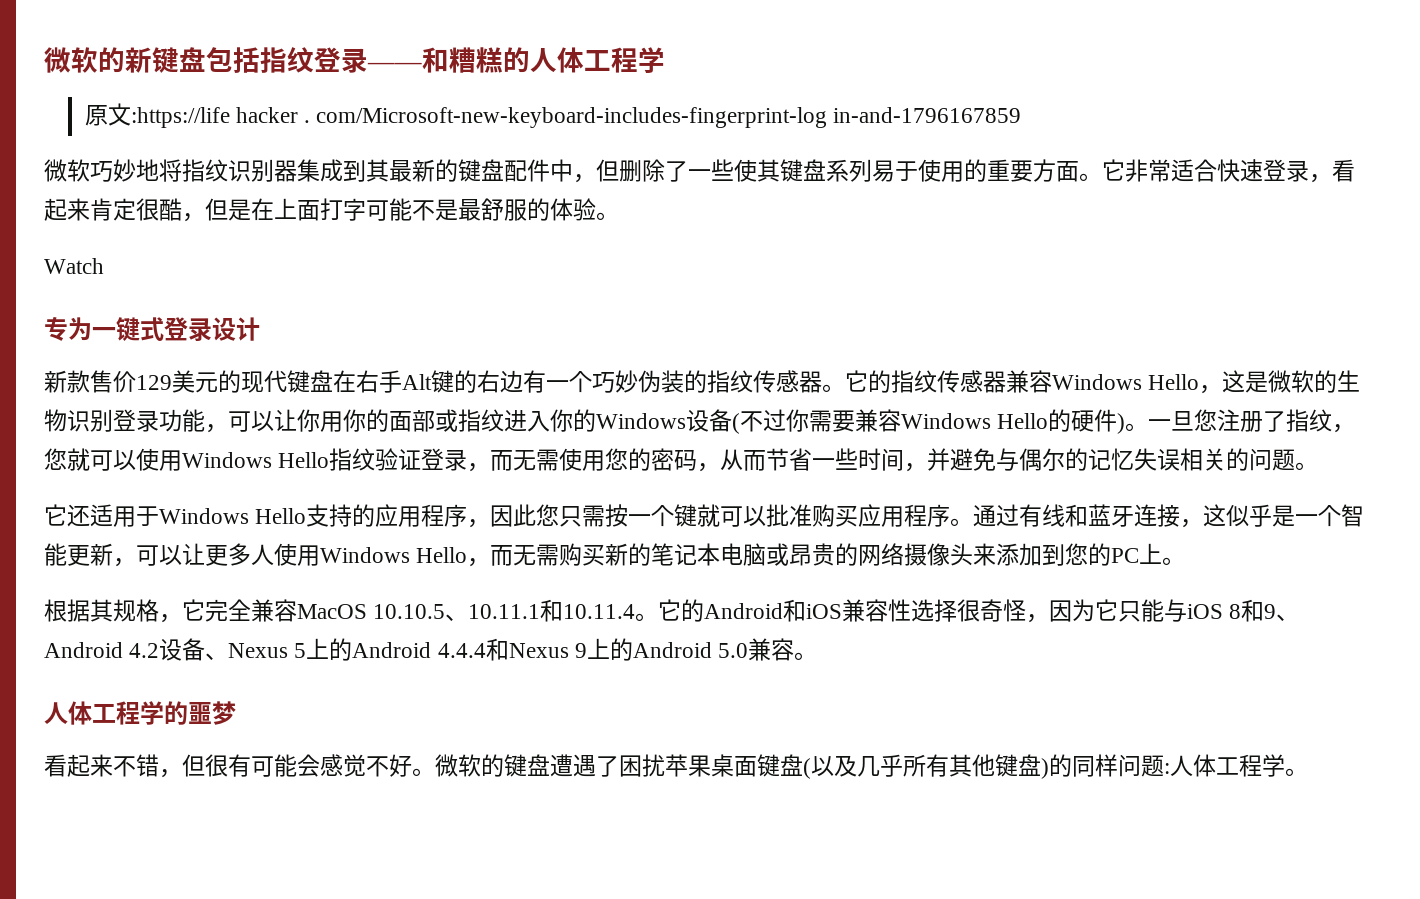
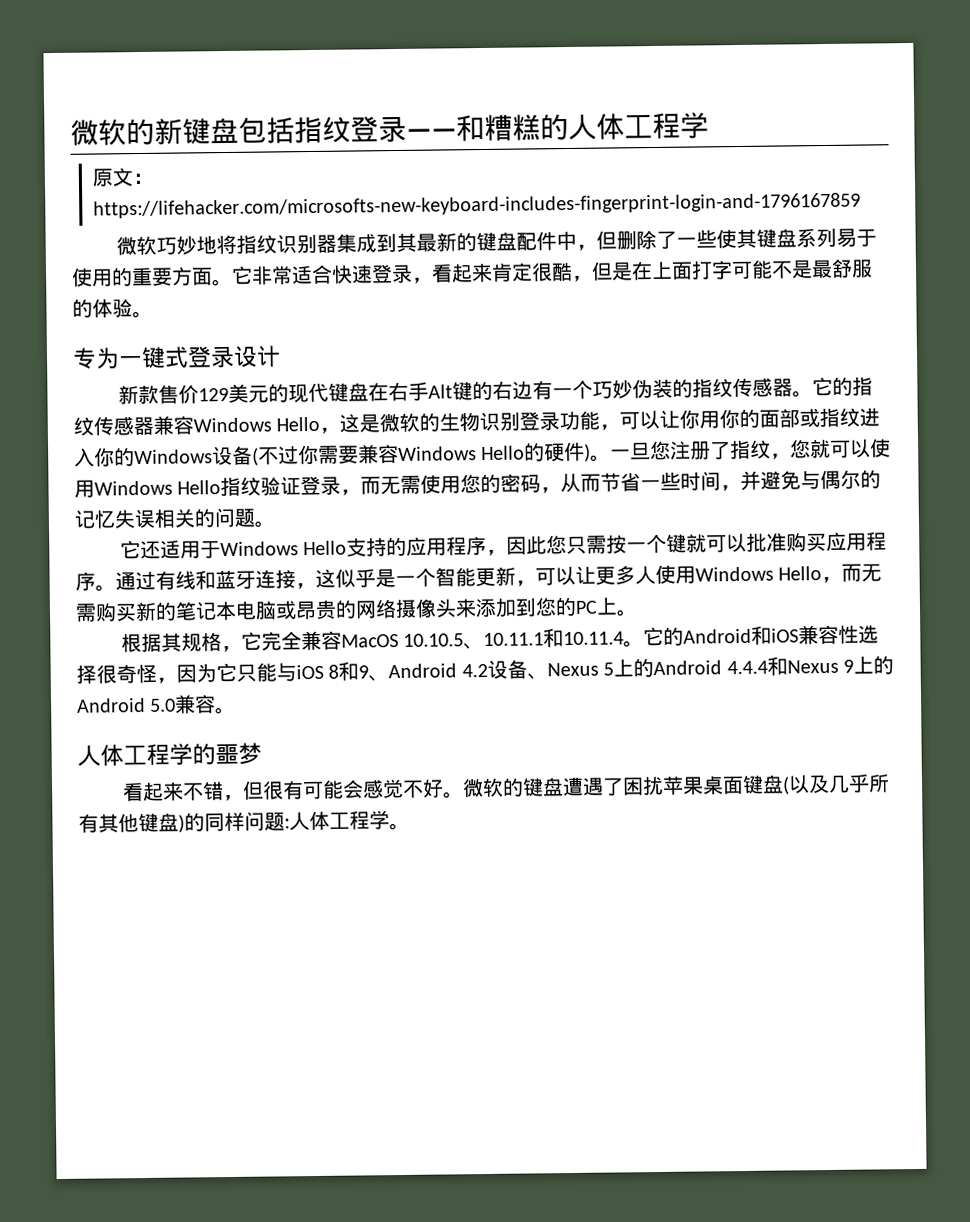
- 原文:https://life hacker . com/Microsoft-new-keyboard-includes-fingerprint-log in-and-1796167859
+ 原文：https://lifehacker.com/microsofts-new-keyboard-includes-fingerprint-login-and-1796167859
- Watch

